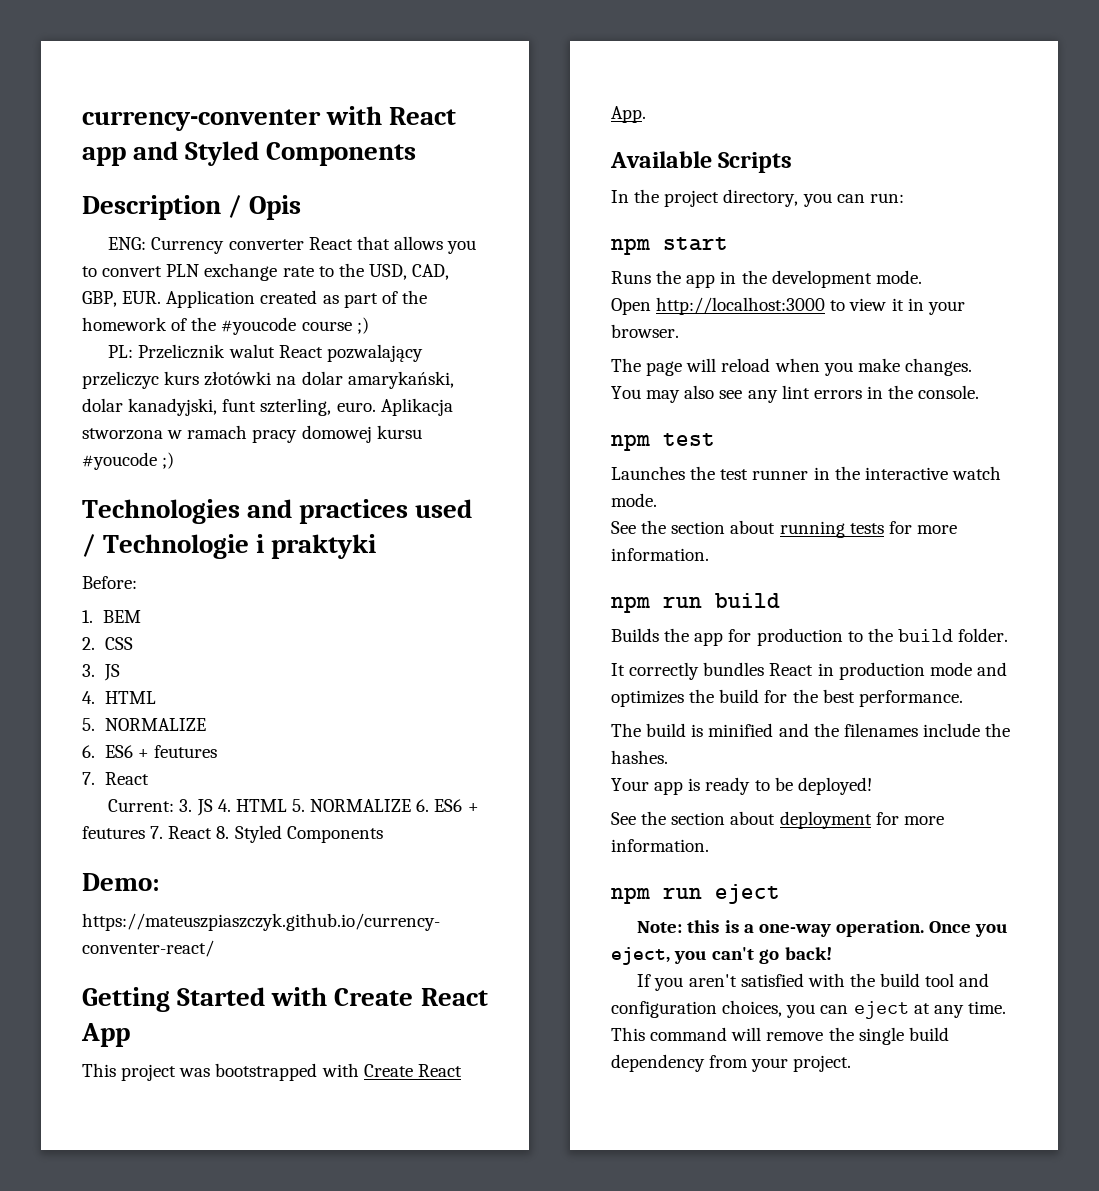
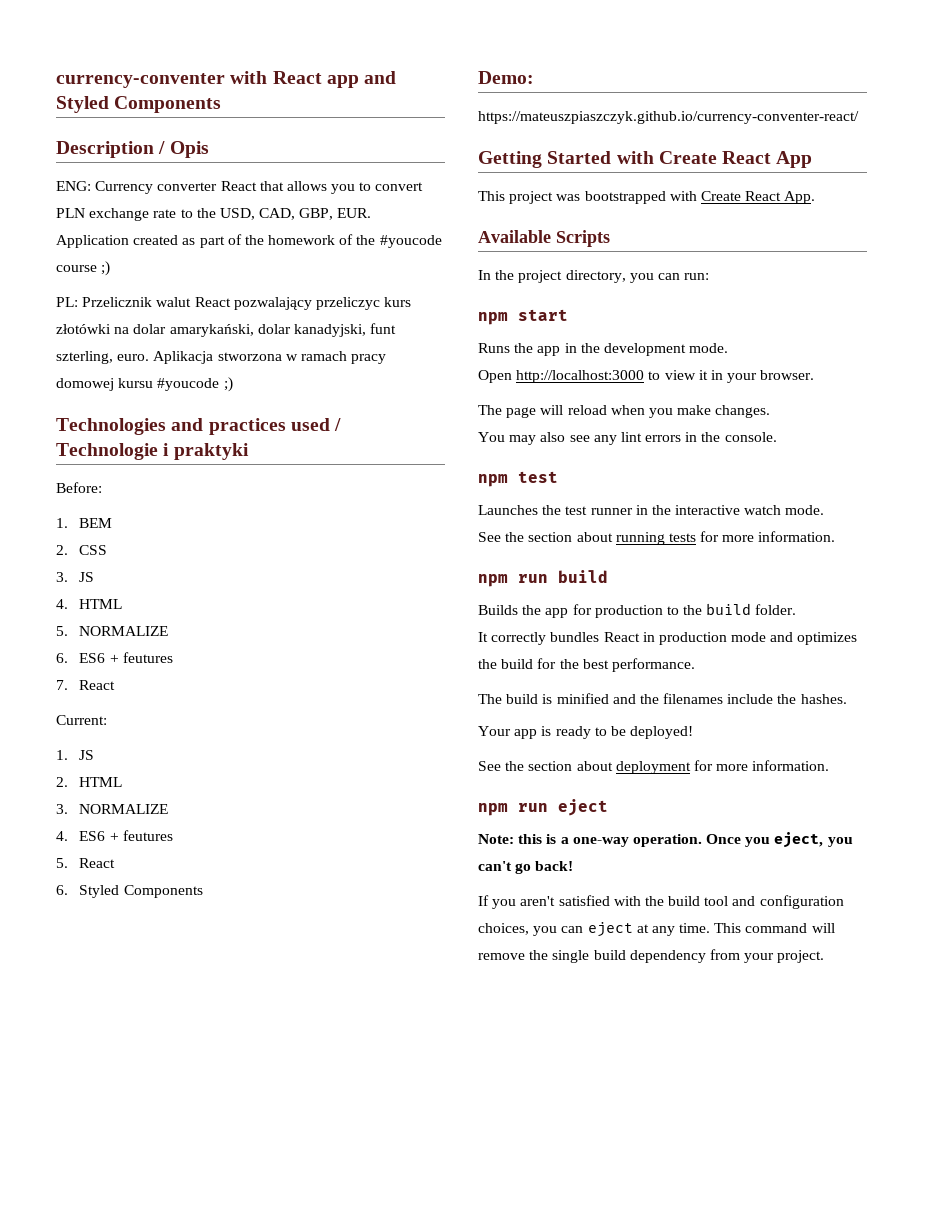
- Current: 3. JS 4. HTML 5. NORMALIZE 6. ES6 + feutures 7. React 8. Styled Components
+ Current:
+ 1. JS
+ 2. HTML
+ 3. NORMALIZE
+ 4. ES6 + feutures
+ 5. React
+ 6. Styled Components

